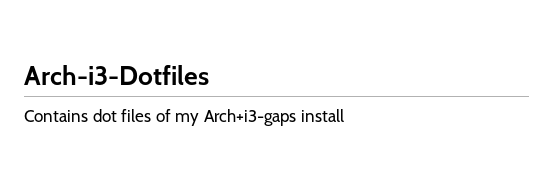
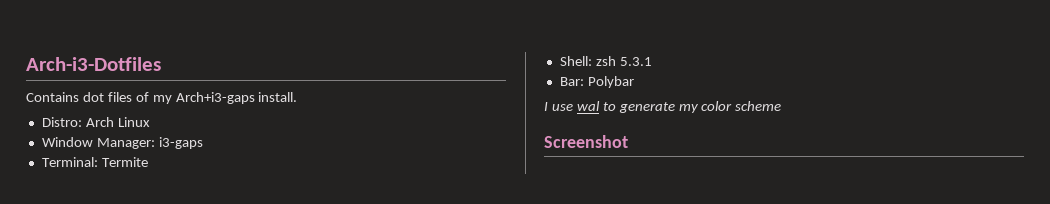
- Contains dot files of my Arch+i3-gaps install
+ Contains dot files of my Arch+i3-gaps install.
+ Distro: Arch Linux
+ Window Manager: i3-gaps
+ Terminal: Termite
+ Shell: zsh 5.3.1
+ Bar: Polybar
+ I use wal to generate my color scheme
+ Screenshot

